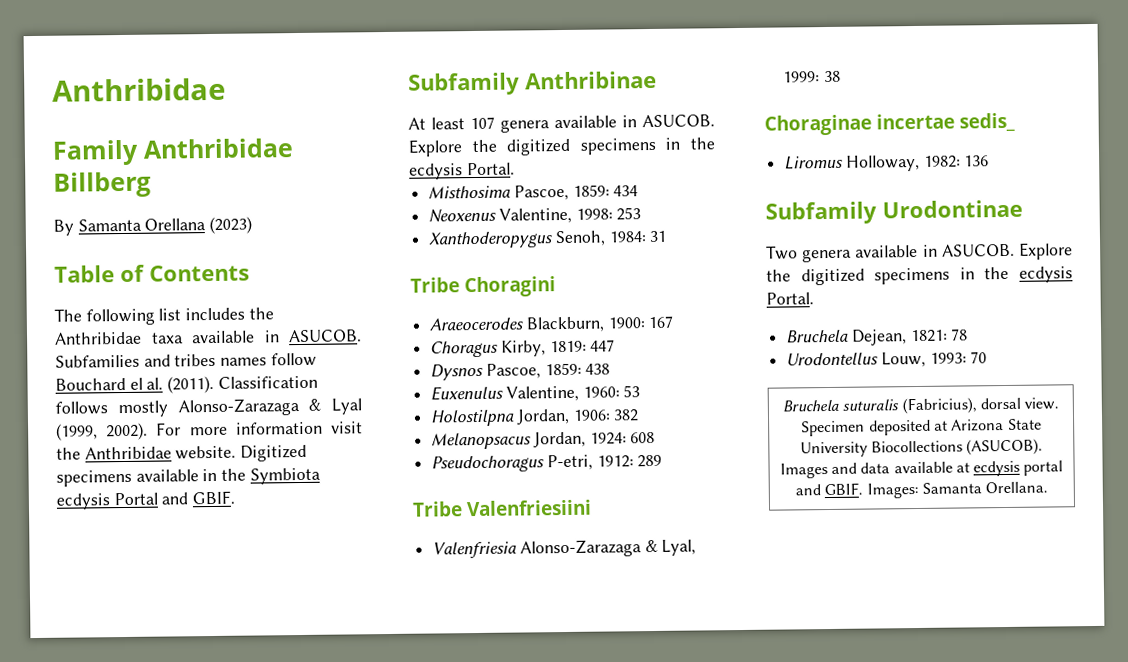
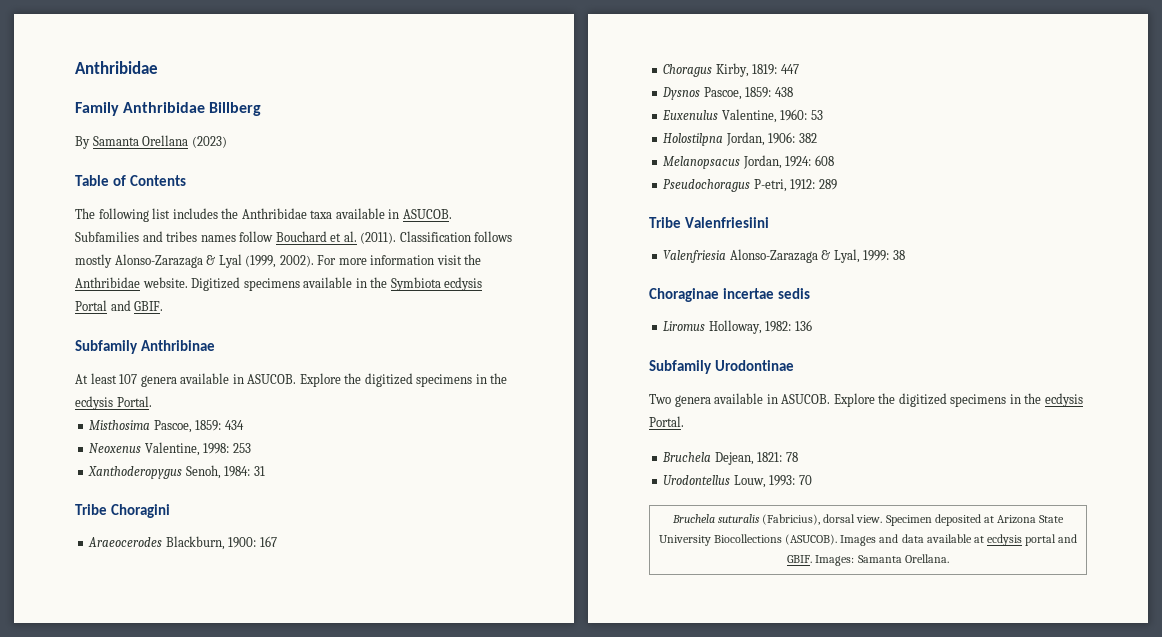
- Subfamilies and tribes names follow Bouchard el al. (2011).
+ Subfamilies and tribes names follow Bouchard et al. (2011).
- Choraginae incertae sedis_
+ Choraginae incertae sedis

